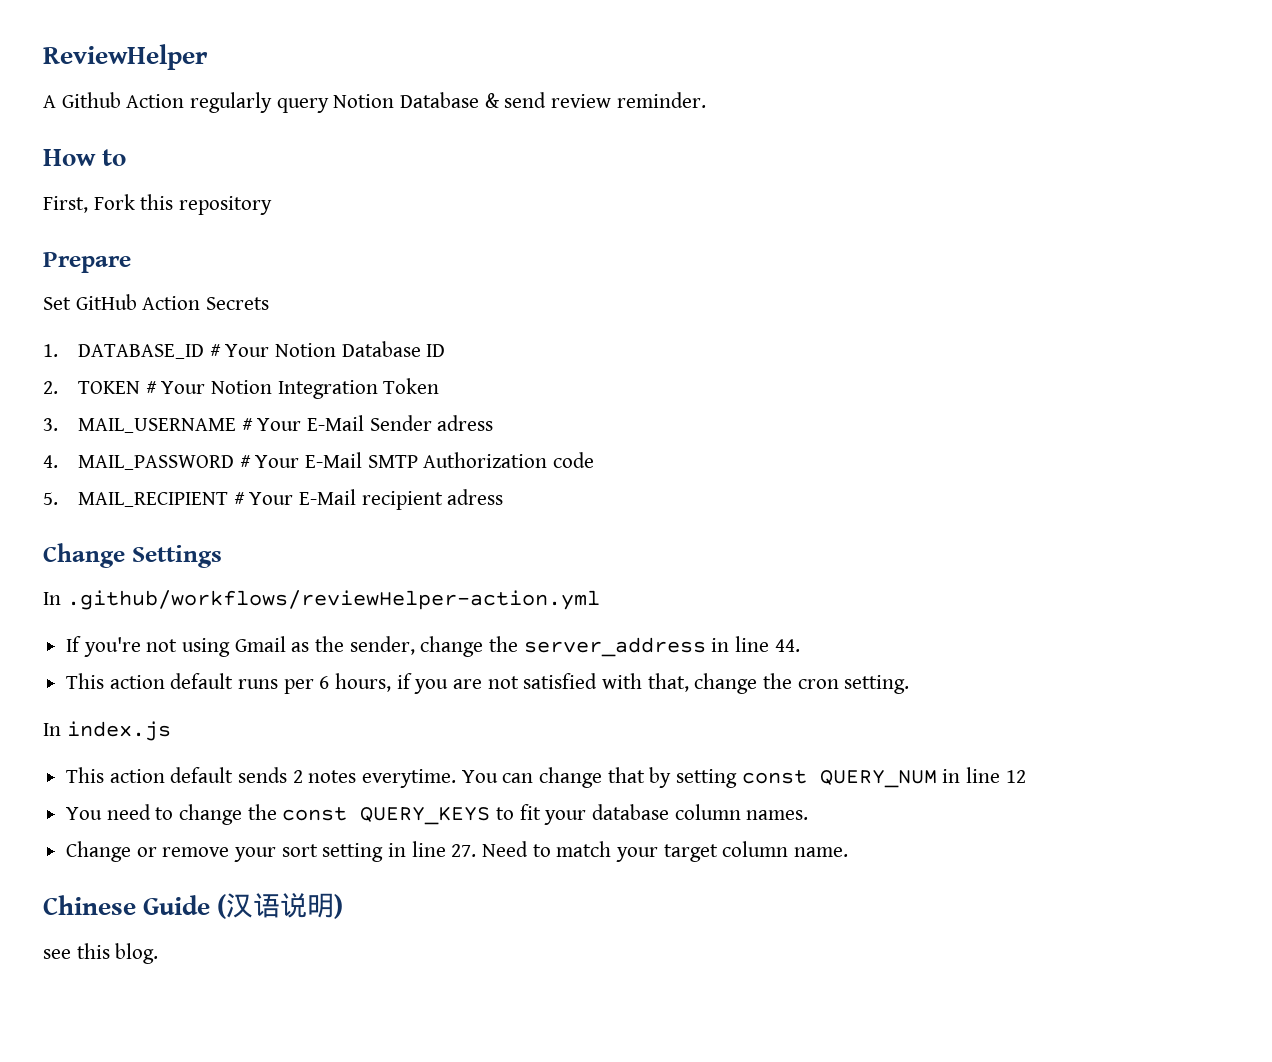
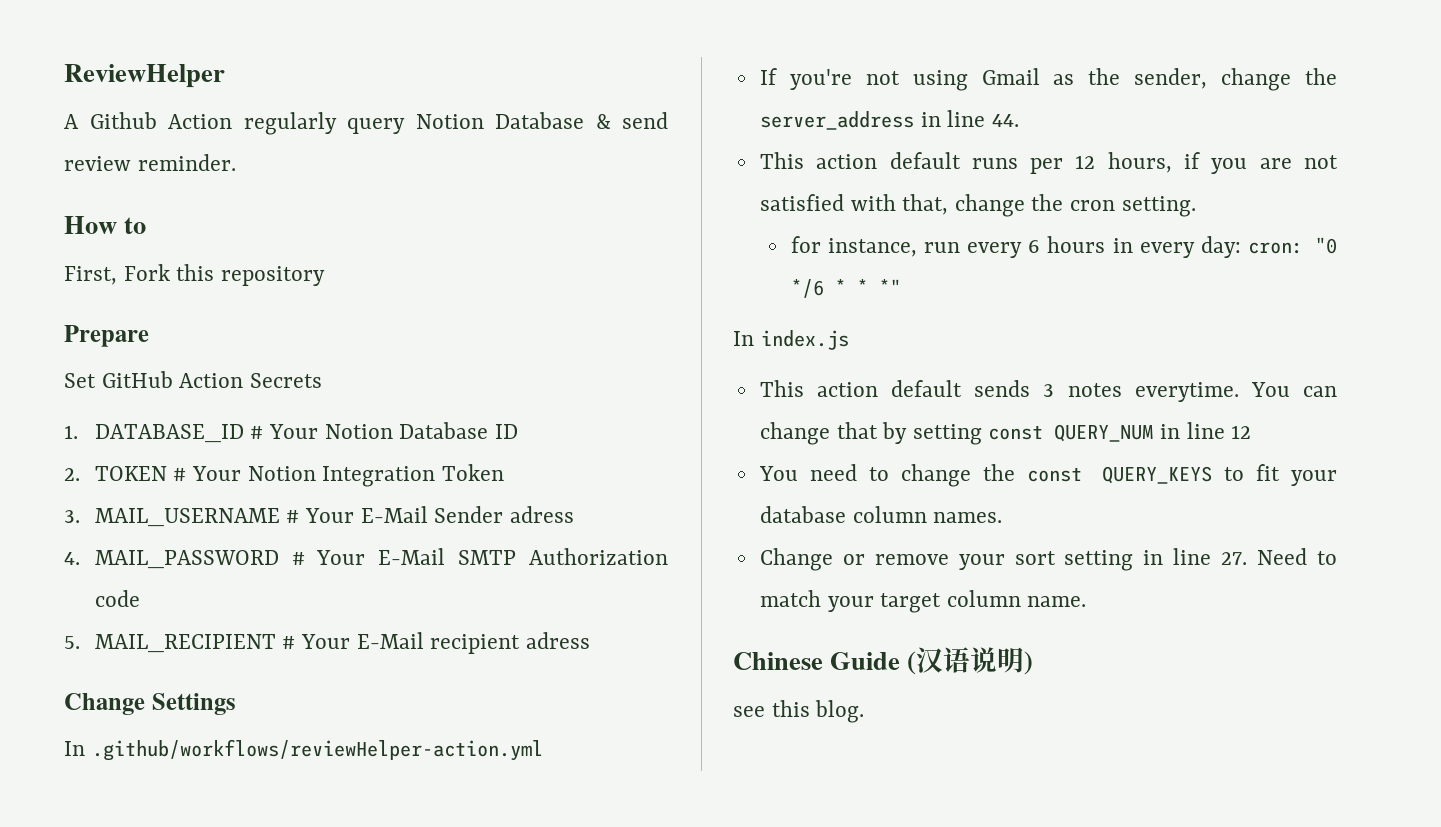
- This action default runs per 6 hours, if you are not satisfied with that, change the cron setting.
+ This action default runs per 12 hours, if you are not satisfied with that, change the cron setting.
+ for instance, run every 6 hours in every day: cron: "0 */6 * * *"
- This action default sends 2 notes everytime.
+ This action default sends 3 notes everytime.

